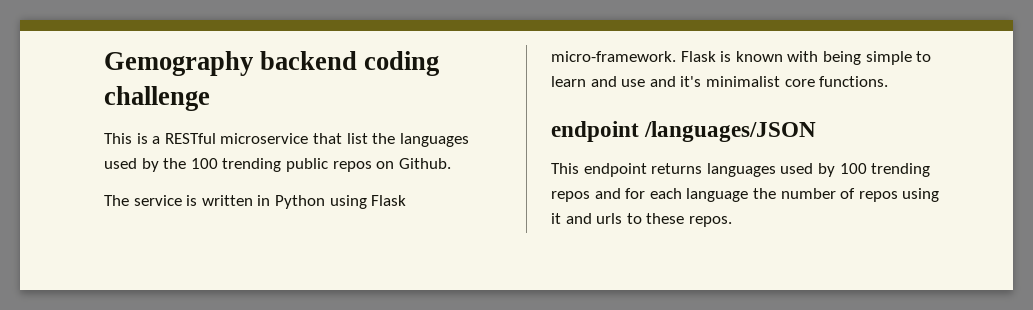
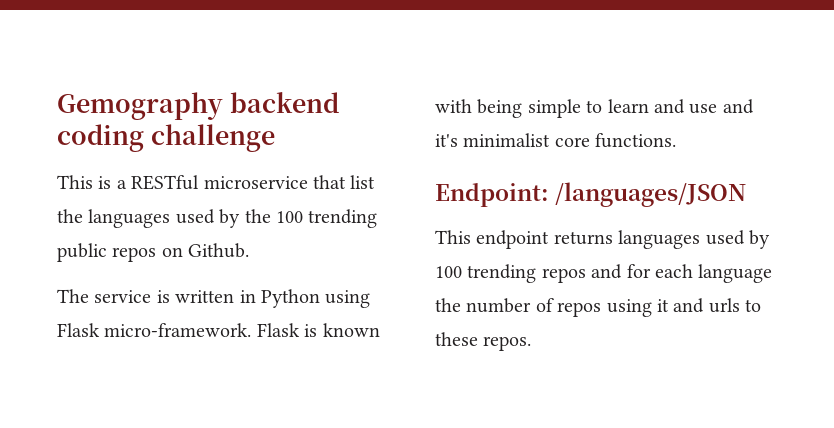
- endpoint /languages/JSON
+ Endpoint: /languages/JSON

